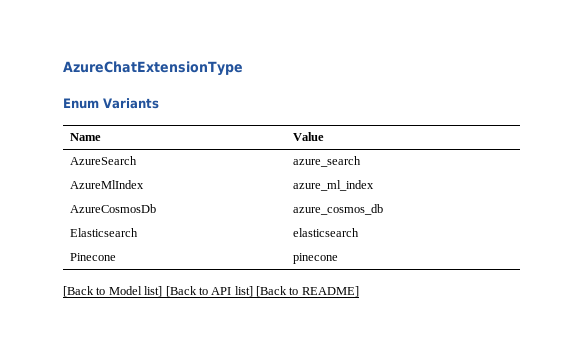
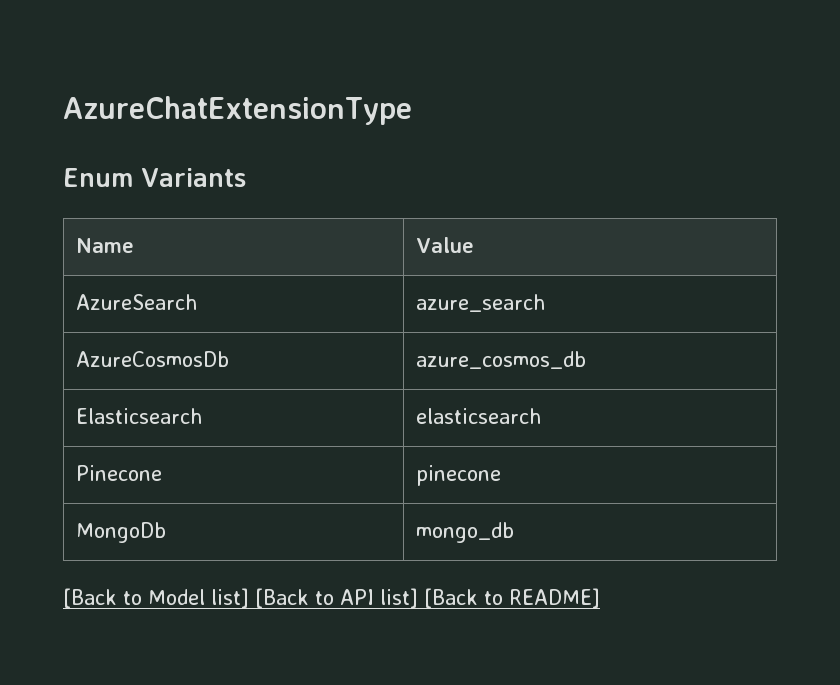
- AzureMlIndex | azure_ml_index
+ MongoDb | mongo_db

